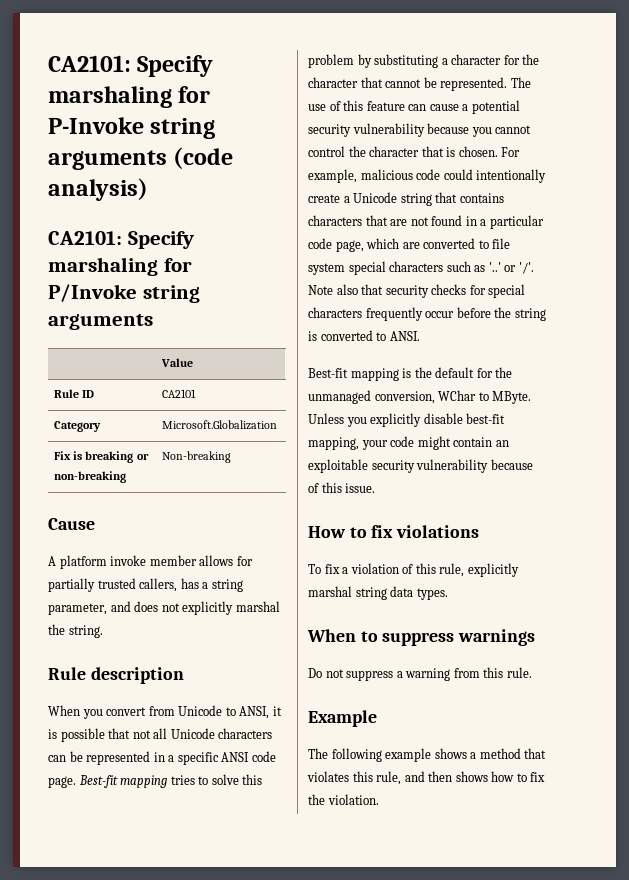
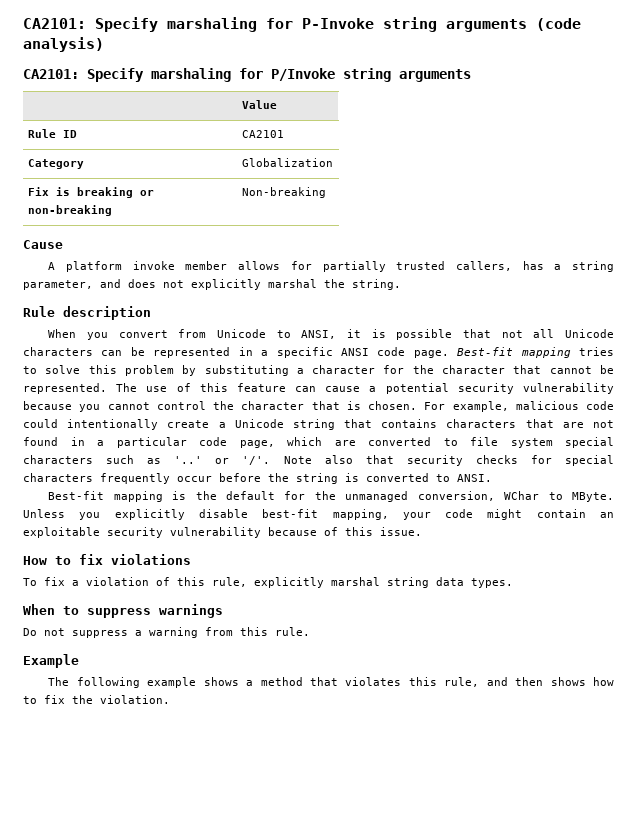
- Category | Microsoft.Globalization
+ Category | Globalization

